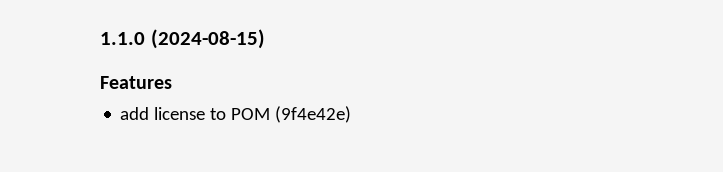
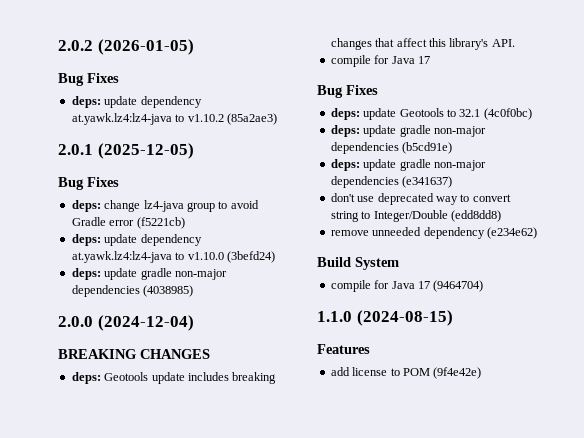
+ 2.0.2 (2026-01-05)
+ Bug Fixes
+ deps: update dependency at.yawk.lz4:lz4-java to v1.10.2 (85a2ae3)
+ 2.0.1 (2025-12-05)
+ Bug Fixes
+ deps: change lz4-java group to avoid Gradle error (f5221cb)
+ deps: update dependency at.yawk.lz4:lz4-java to v1.10.0 (3befd24)
+ deps: update gradle non-major dependencies (4038985)
+ 2.0.0 (2024-12-04)
+ BREAKING CHANGES
+ deps: Geotools update includes breaking changes that affect this library's API.
+ compile for Java 17
+ Bug Fixes
+ deps: update Geotools to 32.1 (4c0f0bc)
+ deps: update gradle non-major dependencies (b5cd91e)
+ deps: update gradle non-major dependencies (e341637)
+ don't use deprecated way to convert string to Integer/Double (edd8dd8)
+ remove unneeded dependency (e234e62)
+ Build System
+ compile for Java 17 (9464704)

